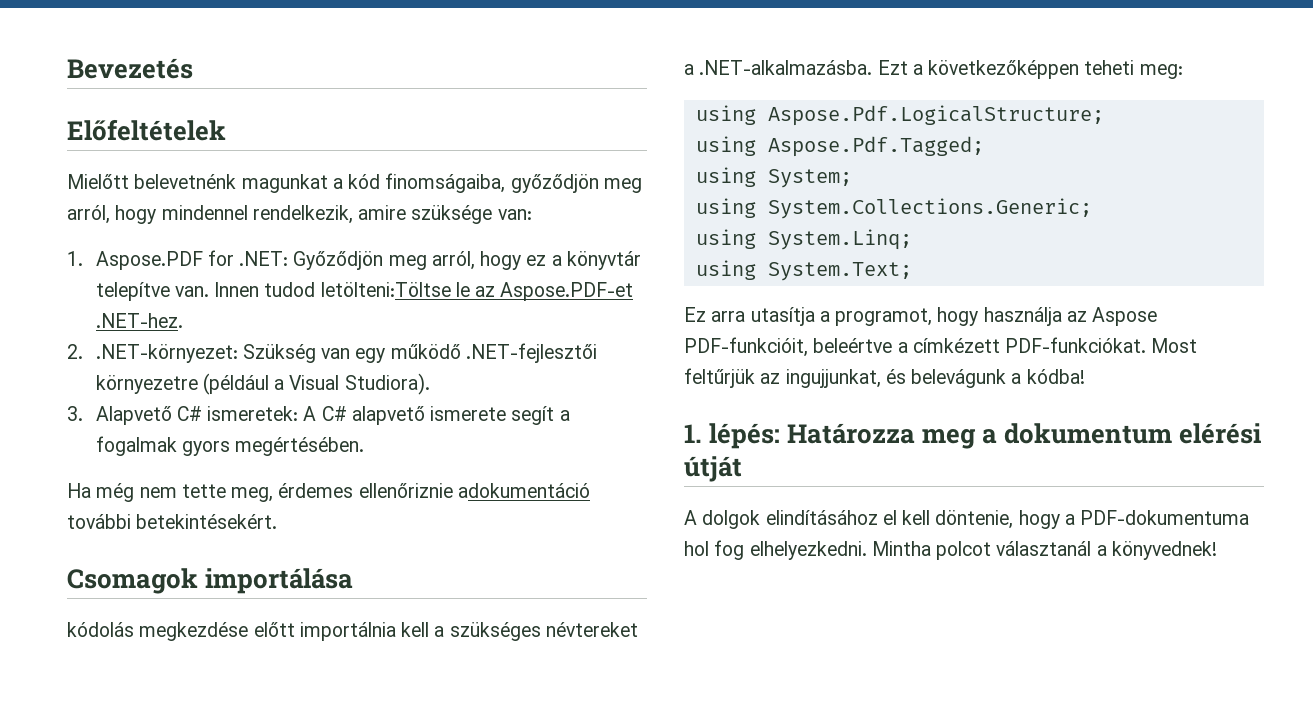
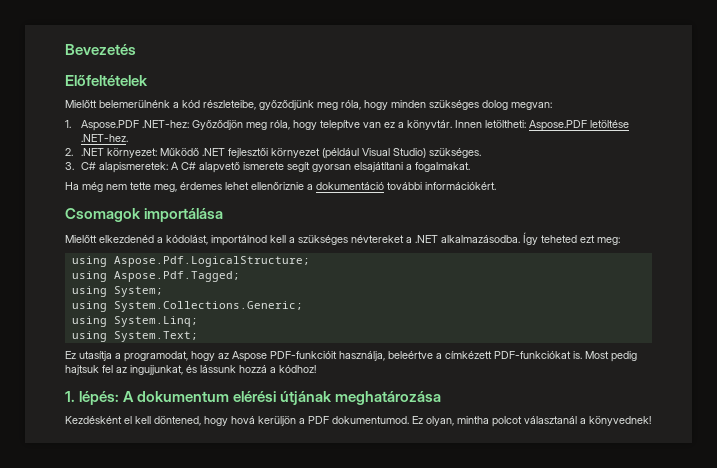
- Mielőtt belevetnénk magunkat a kód finomságaiba, győződjön meg arról, hogy mindennel rendelkezik, amire szüksége van:
- 1. Aspose.PDF for .NET: Győződjön meg arról, hogy ez a könyvtár telepítve van. Innen tudod letölteni:Töltse le az Aspose.PDF-et .NET-hez.
- 2. .NET-környezet: Szükség van egy működő .NET-fejlesztői környezetre (például a Visual Studiora).
- 3. Alapvető C# ismeretek: A C# alapvető ismerete segít a fogalmak gyors megértésében.
+ Mielőtt belemerülnénk a kód részleteibe, győződjünk meg róla, hogy minden szükséges dolog megvan:
+ 1. Aspose.PDF .NET-hez: Győződjön meg róla, hogy telepítve van ez a könyvtár. Innen letöltheti: Aspose.PDF letöltése .NET-hez.
+ 2. .NET környezet: Működő .NET fejlesztői környezet (például Visual Studio) szükséges.
+ 3. C# alapismeretek: A C# alapvető ismerete segít gyorsan elsajátítani a fogalmakat.
- Ha még nem tette meg, érdemes ellenőriznie adokumentáció további betekintésekért.
+ Ha még nem tette meg, érdemes lehet ellenőriznie a dokumentáció további információkért.
  Csomagok importálása
- kódolás megkezdése előtt importálnia kell a szükséges névtereket a .NET-alkalmazásba. Ezt a következőképpen teheti meg:
+ Mielőtt elkezdenéd a kódolást, importálnod kell a szükséges névtereket a .NET alkalmazásodba. Így teheted ezt meg:
- Ez arra utasítja a programot, hogy használja az Aspose PDF-funkcióit, beleértve a címkézett PDF-funkciókat. Most feltűrjük az ingujjunkat, és belevágunk a kódba!
- 1. lépés: Határozza meg a dokumentum elérési útját
- A dolgok elindításához el kell döntenie, hogy a PDF-dokumentuma hol fog elhelyezkedni. Mintha polcot választanál a könyvednek!
+ Ez utasítja a programodat, hogy az Aspose PDF-funkcióit használja, beleértve a címkézett PDF-funkciókat is. Most pedig hajtsuk fel az ingujjunkat, és lássunk hozzá a kódhoz!
+ 1. lépés: A dokumentum elérési útjának meghatározása
+ Kezdésként el kell döntened, hogy hová kerüljön a PDF dokumentumod. Ez olyan, mintha polcot választanál a könyvednek!

